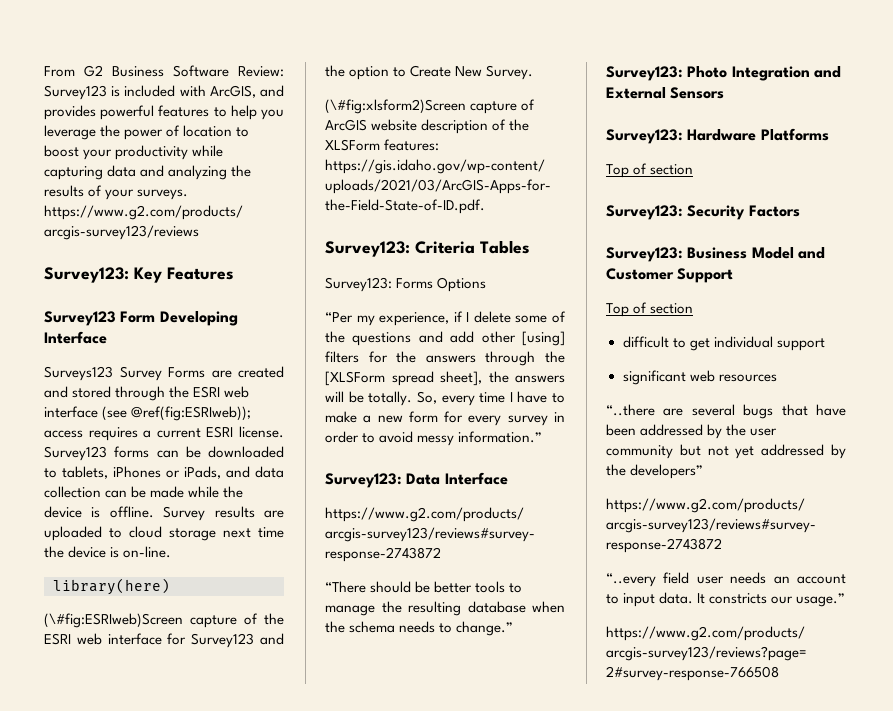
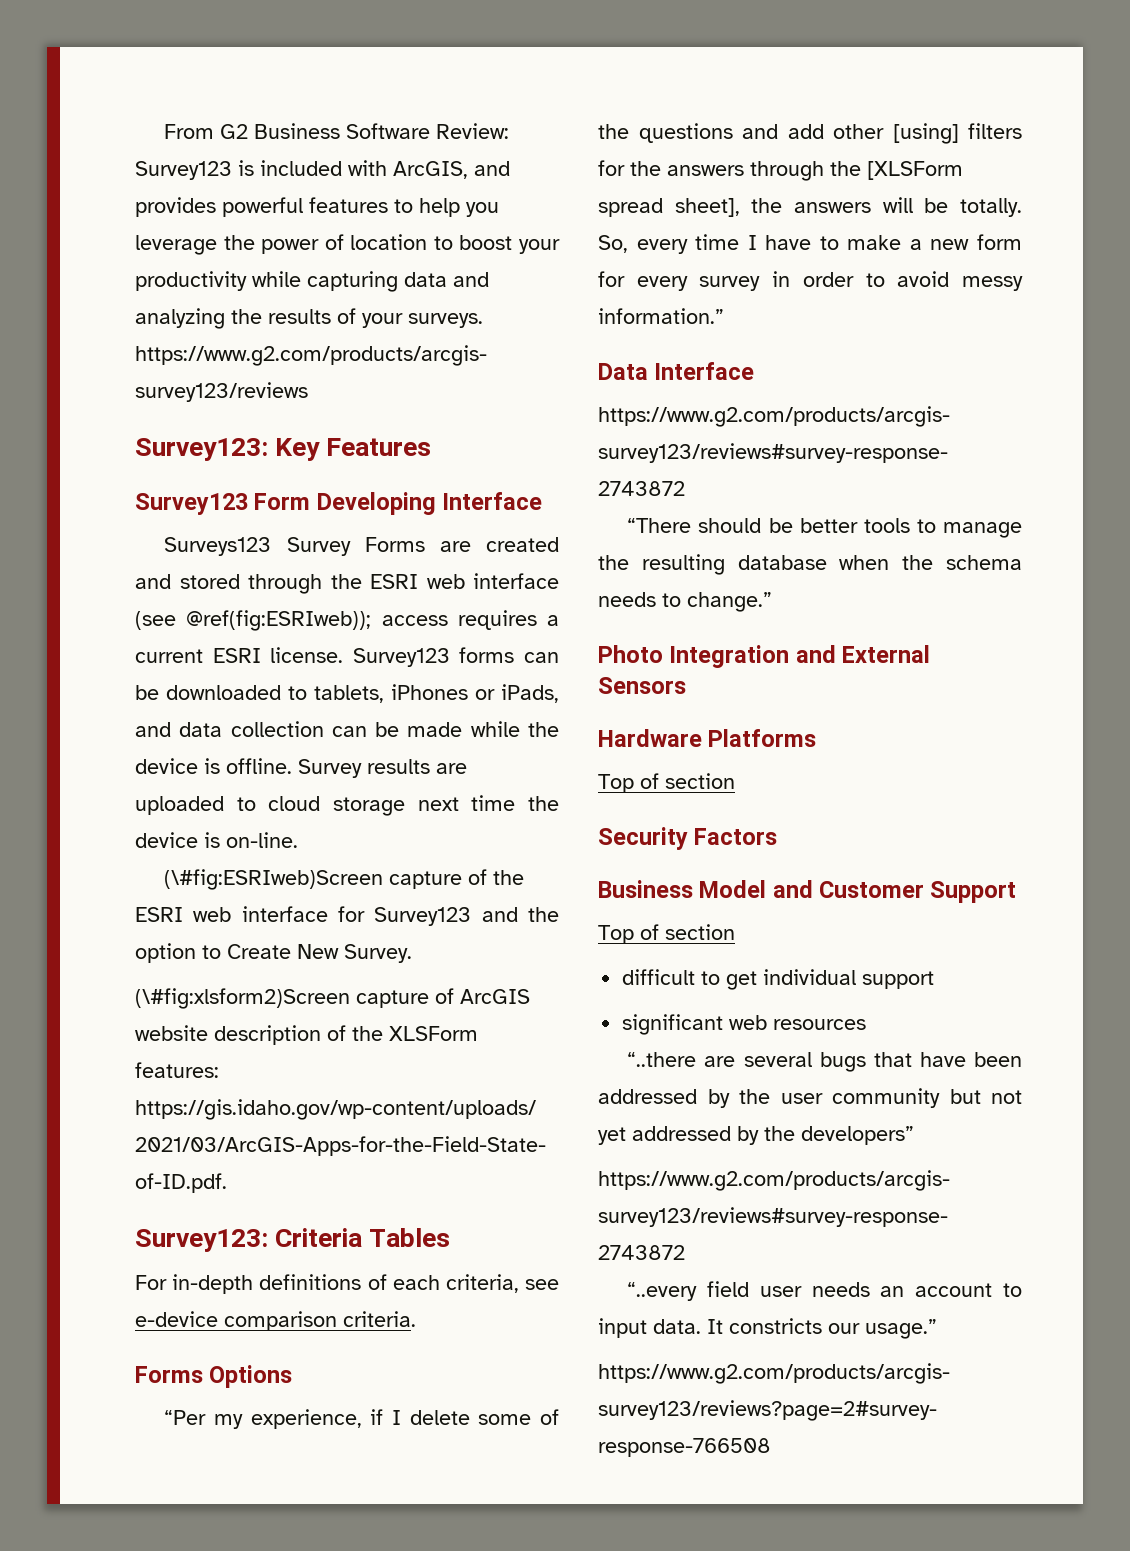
- library(here)
- Survey123: Forms Options
+ For in-depth definitions of each criteria, see e-device comparison criteria.
+ Forms Options
- Survey123: Data Interface
+ Data Interface
- Survey123: Photo Integration and External Sensors
+ Photo Integration and External Sensors
- Survey123: Hardware Platforms
+ Hardware Platforms
- Survey123: Security Factors
+ Security Factors
- Survey123: Business Model and Customer Support
+ Business Model and Customer Support

